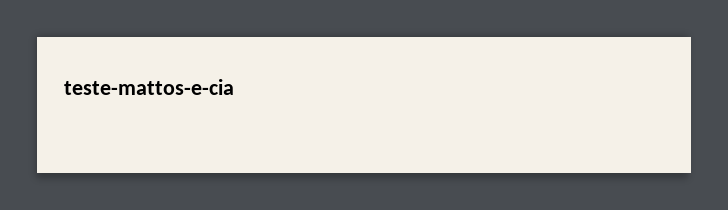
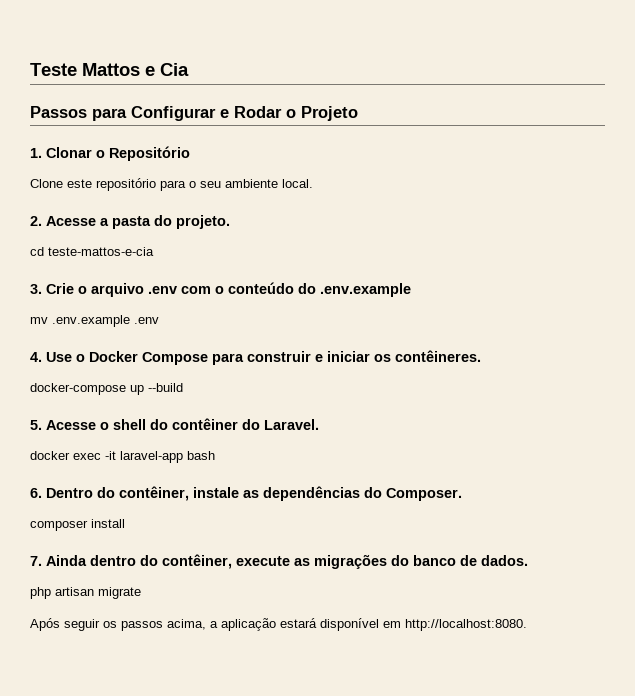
- teste-mattos-e-cia
+ Teste Mattos e Cia
+ Passos para Configurar e Rodar o Projeto
+ 1. Clonar o Repositório
+ Clone este repositório para o seu ambiente local.
+ 2. Acesse a pasta do projeto.
+ cd teste-mattos-e-cia
+ 3. Crie o arquivo .env com o conteúdo do .env.example
+ mv .env.example .env
+ 4. Use o Docker Compose para construir e iniciar os contêineres.
+ docker-compose up --build
+ 5. Acesse o shell do contêiner do Laravel.
+ docker exec -it laravel-app bash
+ 6. Dentro do contêiner, instale as dependências do Composer.
+ composer install
+ 7. Ainda dentro do contêiner, execute as migrações do banco de dados.
+ php artisan migrate
+ Após seguir os passos acima, a aplicação estará disponível em http://localhost:8080.

